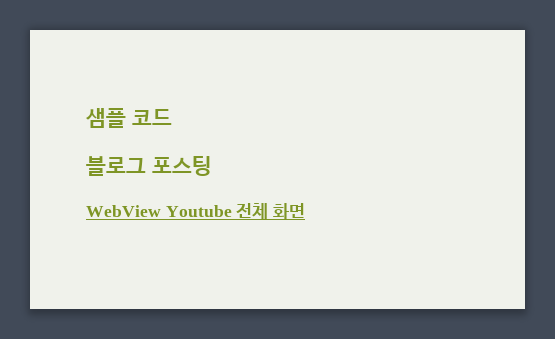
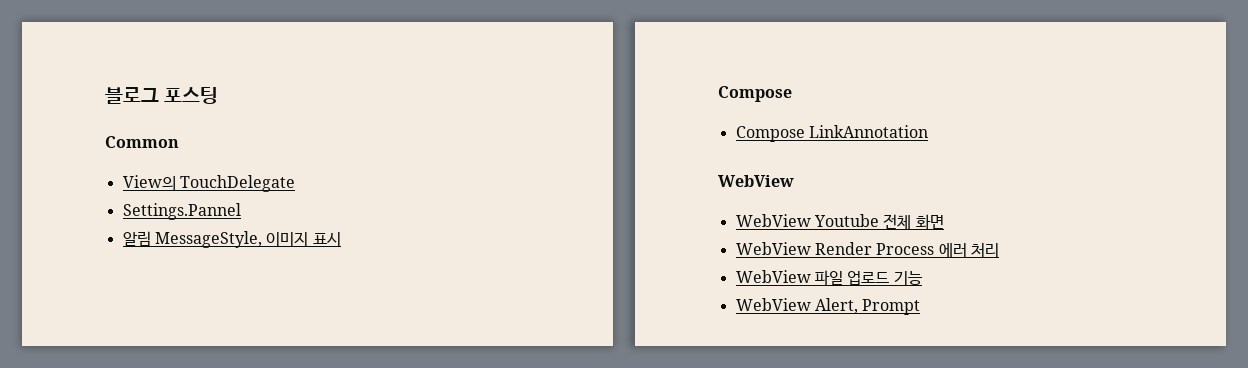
- 샘플 코드
+ Common
+ View의 TouchDelegate
+ Settings.Pannel
+ 알림 MessageStyle, 이미지 표시
+ Compose
+ Compose LinkAnnotation
+ WebView
  WebView Youtube 전체 화면
+ WebView Render Process 에러 처리
+ WebView 파일 업로드 기능
+ WebView Alert, Prompt

